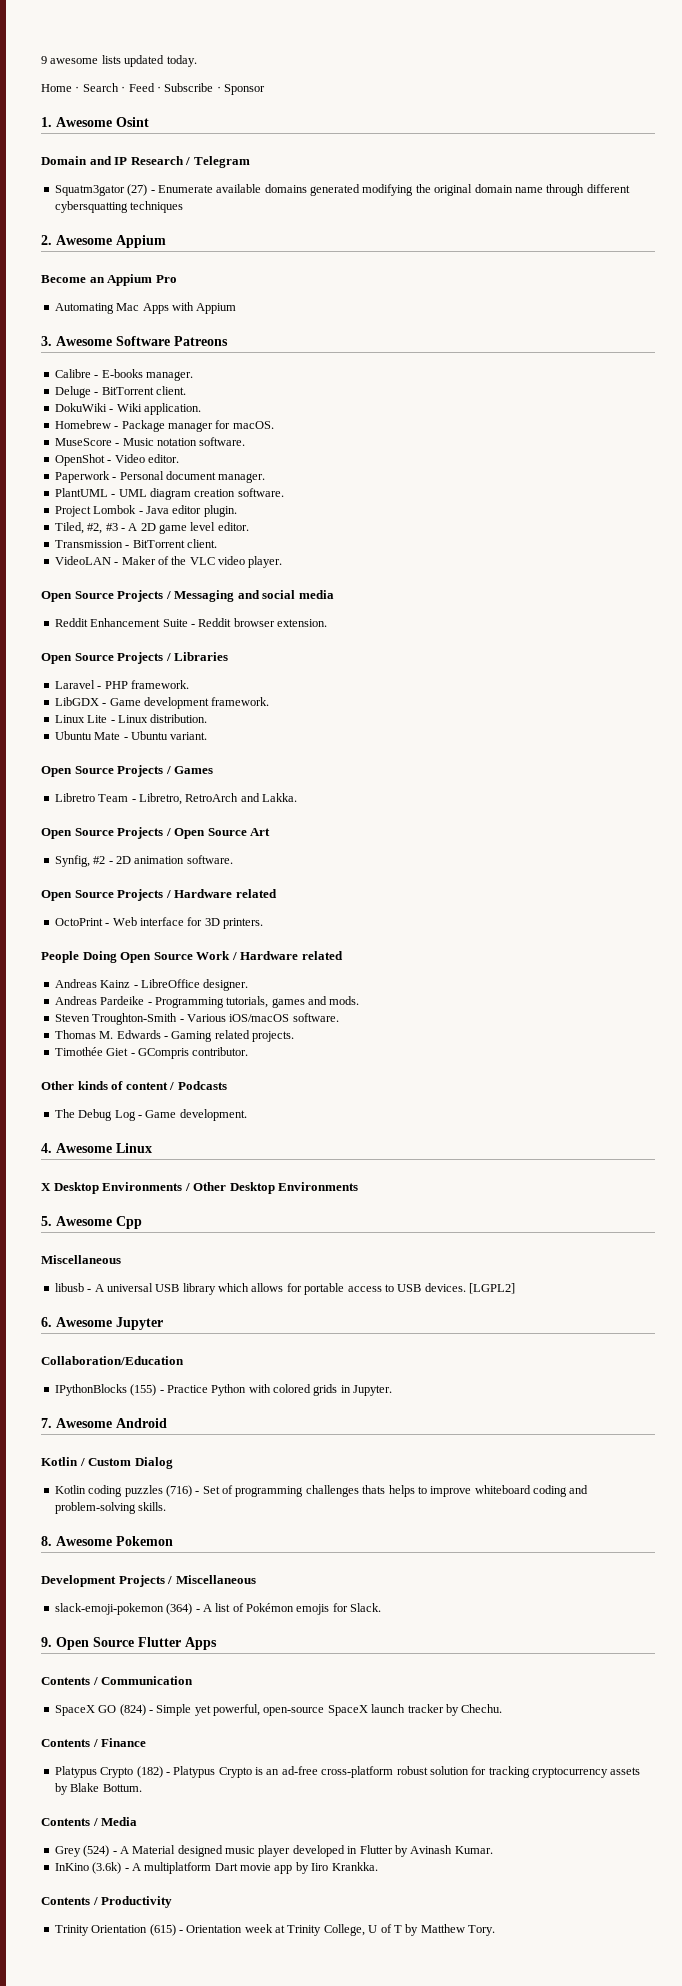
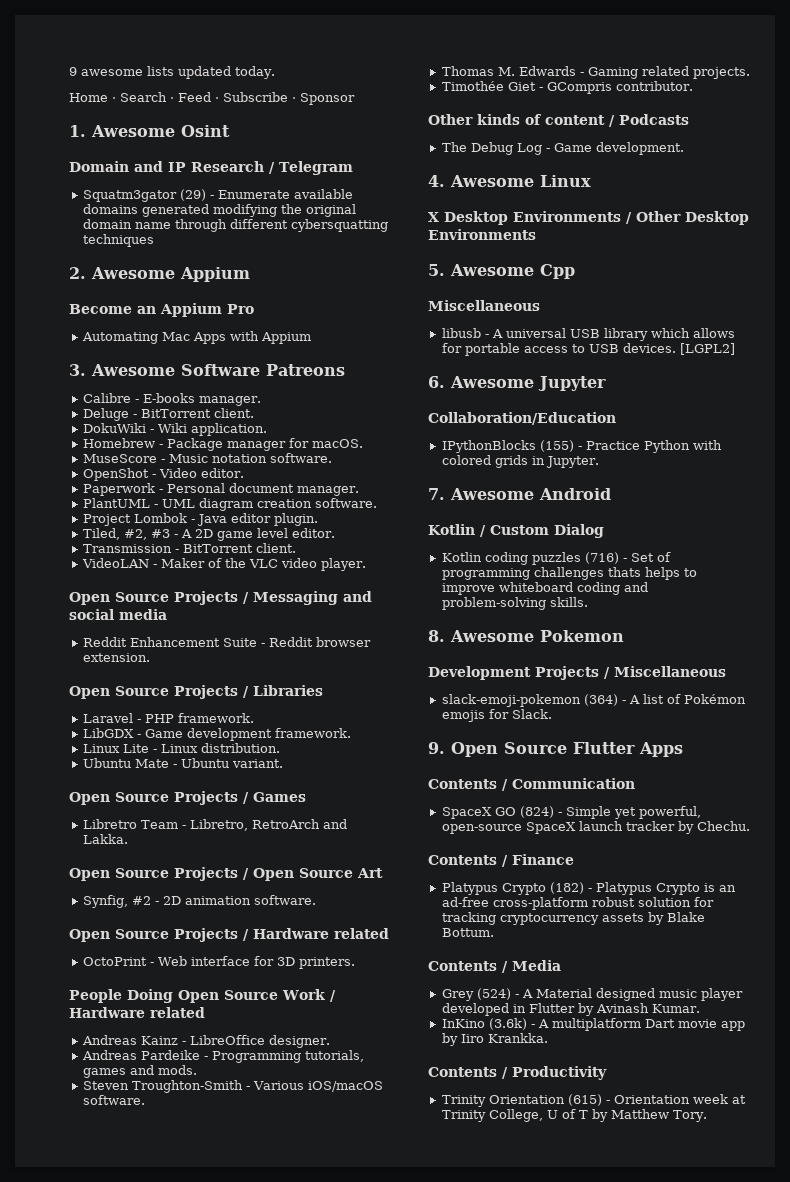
- Squatm3gator (27) - Enumerate available domains generated modifying the original domain name through different cybersquatting techniques
+ Squatm3gator (29) - Enumerate available domains generated modifying the original domain name through different cybersquatting techniques

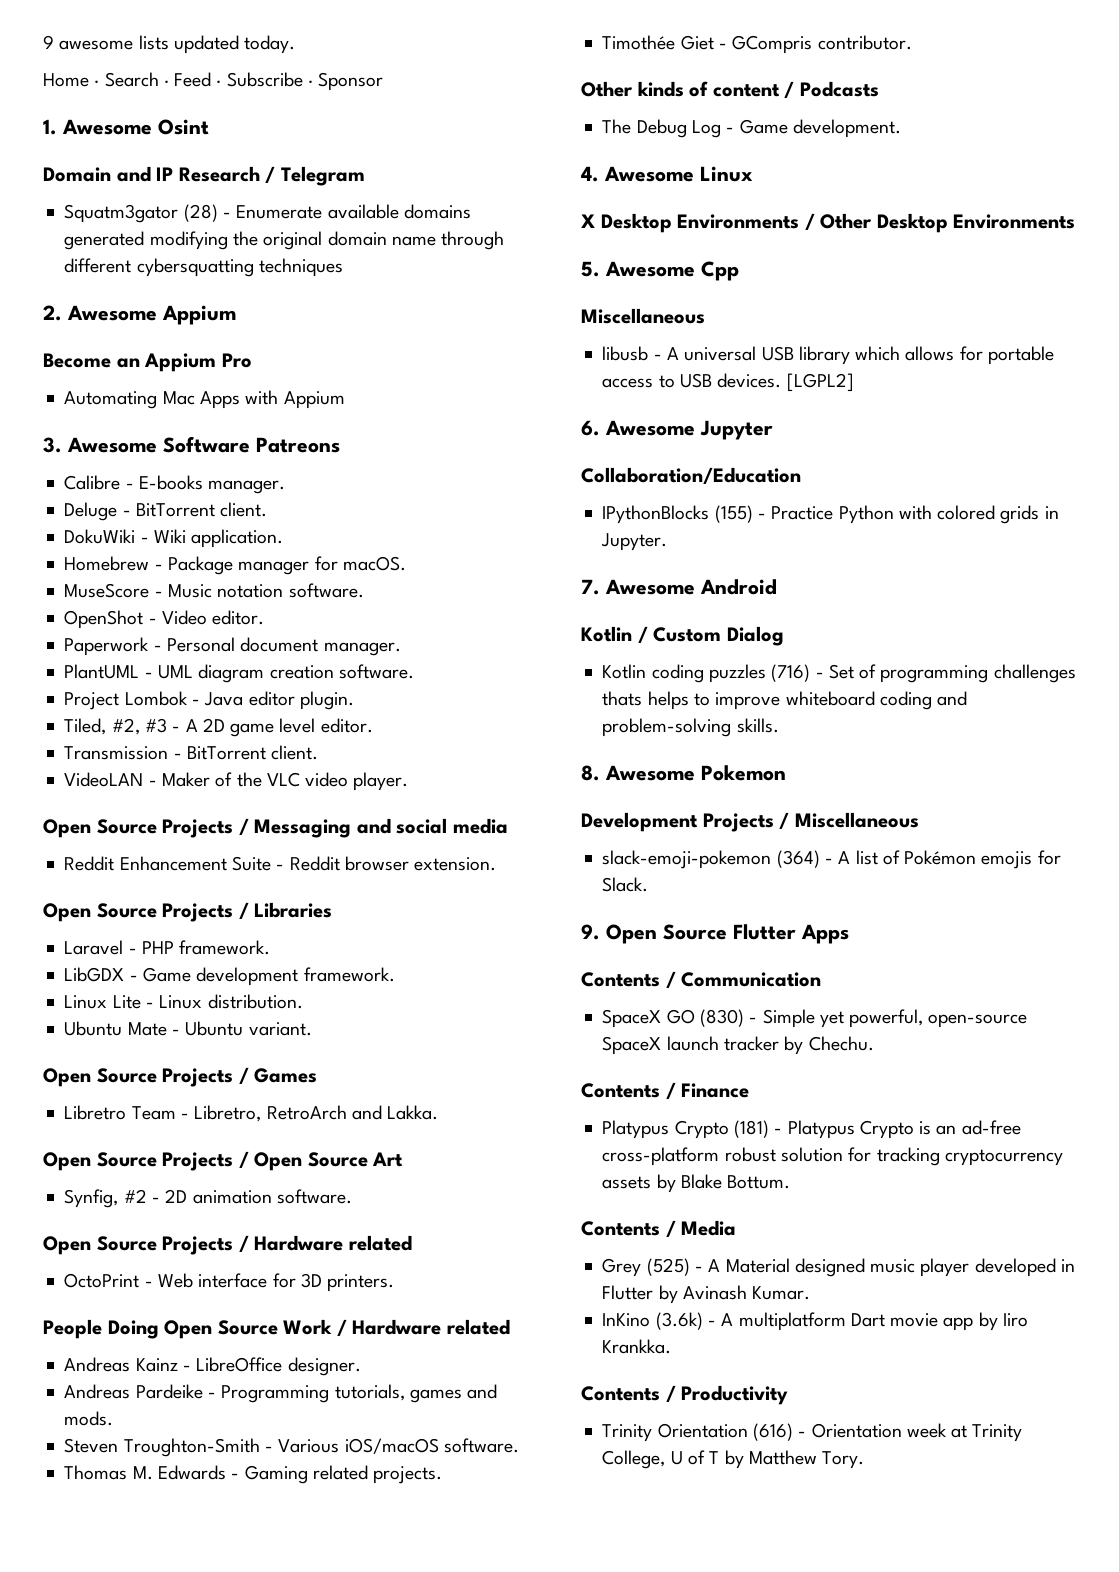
- Squatm3gator (29) - Enumerate available domains generated modifying the original domain name through different cybersquatting techniques
+ Squatm3gator (28) - Enumerate available domains generated modifying the original domain name through different cybersquatting techniques
- SpaceX GO (824) - Simple yet powerful, open-source SpaceX launch tracker by Chechu.
+ SpaceX GO (830) - Simple yet powerful, open-source SpaceX launch tracker by Chechu.
- Platypus Crypto (182) - Platypus Crypto is an ad-free cross-platform robust solution for tracking cryptocurrency assets by Blake Bottum.
+ Platypus Crypto (181) - Platypus Crypto is an ad-free cross-platform robust solution for tracking cryptocurrency assets by Blake Bottum.
- Grey (524) - A Material designed music player developed in Flutter by Avinash Kumar.
+ Grey (525) - A Material designed music player developed in Flutter by Avinash Kumar.
- Trinity Orientation (615) - Orientation week at Trinity College, U of T by Matthew Tory.
+ Trinity Orientation (616) - Orientation week at Trinity College, U of T by Matthew Tory.

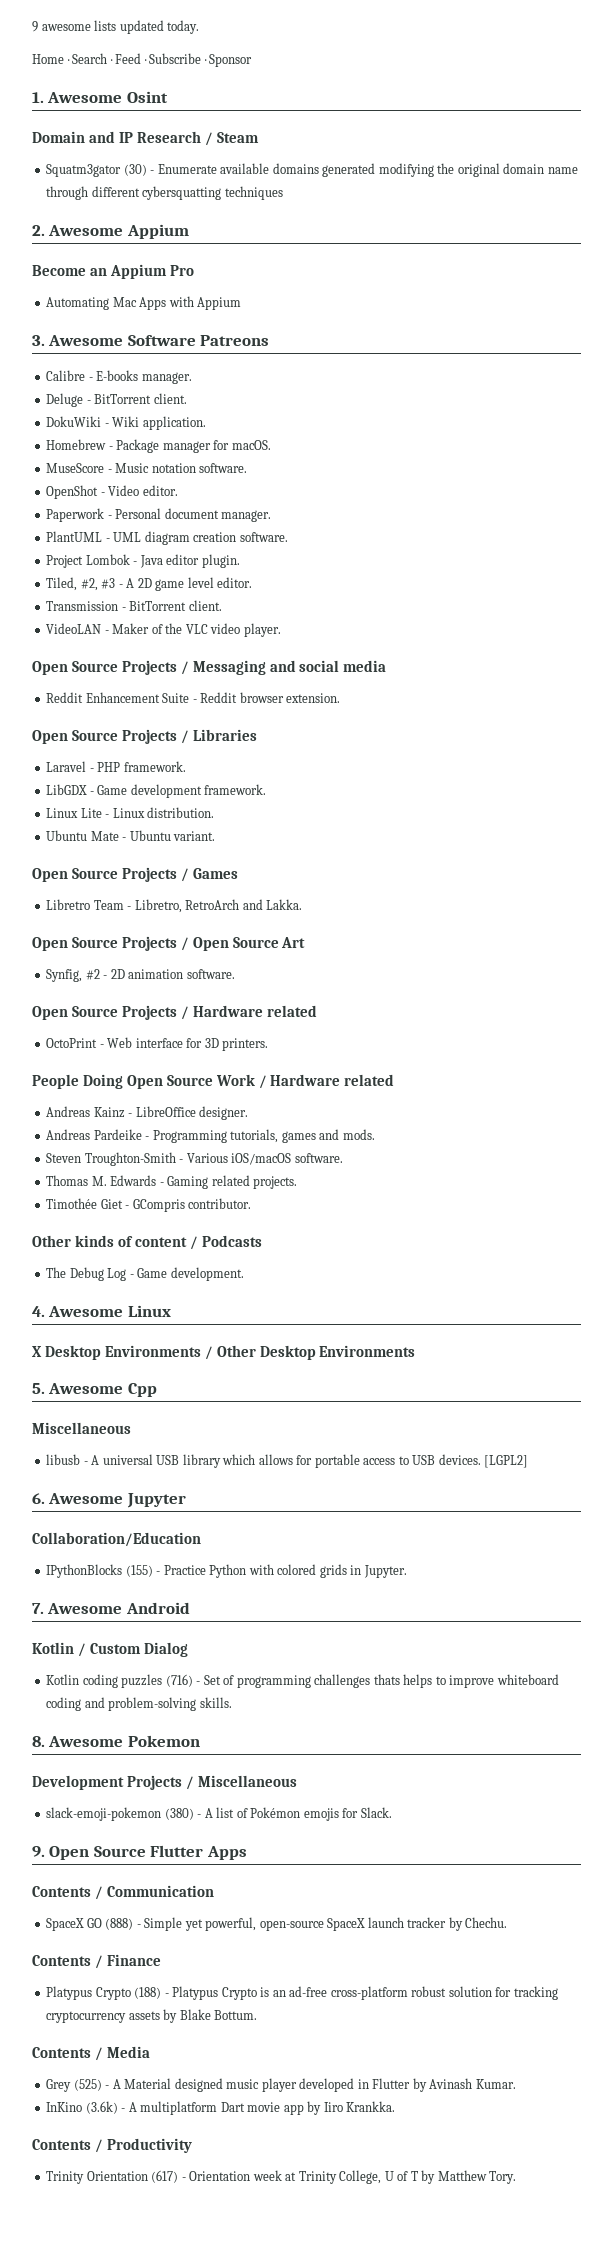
- Domain and IP Research / Telegram
+ Domain and IP Research / Steam
- Squatm3gator (28) - Enumerate available domains generated modifying the original domain name through different cybersquatting techniques
+ Squatm3gator (30) - Enumerate available domains generated modifying the original domain name through different cybersquatting techniques
- slack-emoji-pokemon (364) - A list of Pokémon emojis for Slack.
+ slack-emoji-pokemon (380) - A list of Pokémon emojis for Slack.
- SpaceX GO (830) - Simple yet powerful, open-source SpaceX launch tracker by Chechu.
+ SpaceX GO (888) - Simple yet powerful, open-source SpaceX launch tracker by Chechu.
- Platypus Crypto (181) - Platypus Crypto is an ad-free cross-platform robust solution for tracking cryptocurrency assets by Blake Bottum.
+ Platypus Crypto (188) - Platypus Crypto is an ad-free cross-platform robust solution for tracking cryptocurrency assets by Blake Bottum.
- Trinity Orientation (616) - Orientation week at Trinity College, U of T by Matthew Tory.
+ Trinity Orientation (617) - Orientation week at Trinity College, U of T by Matthew Tory.

